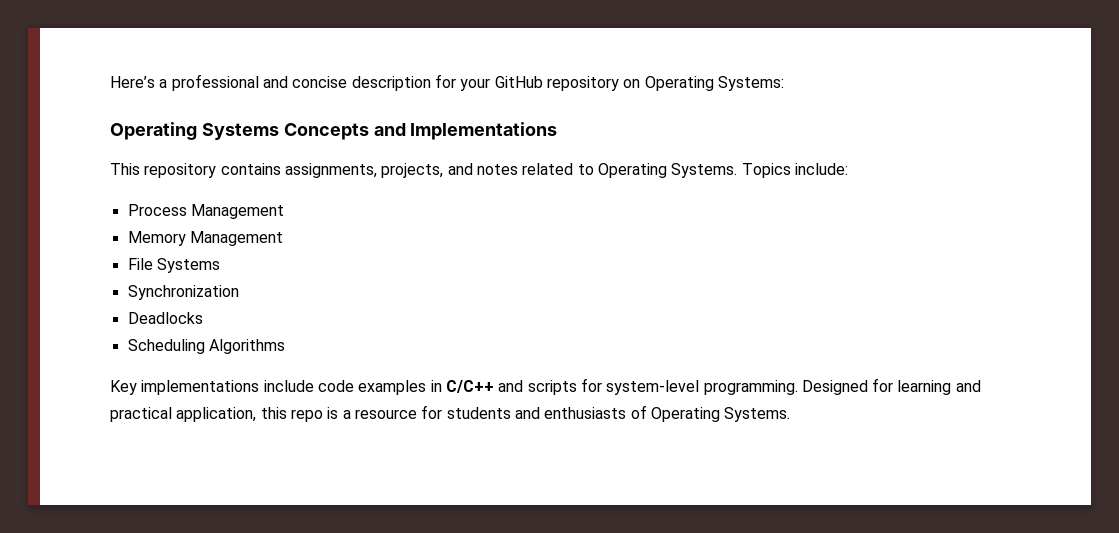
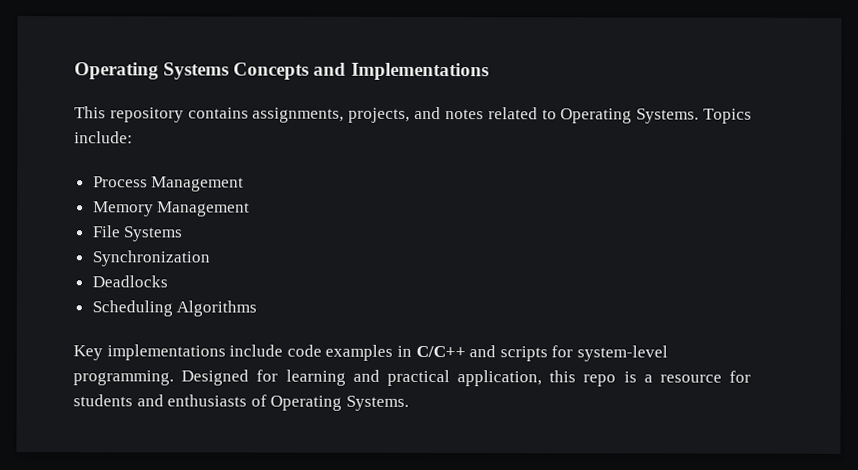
- Here’s a professional and concise description for your GitHub repository on Operating Systems:

